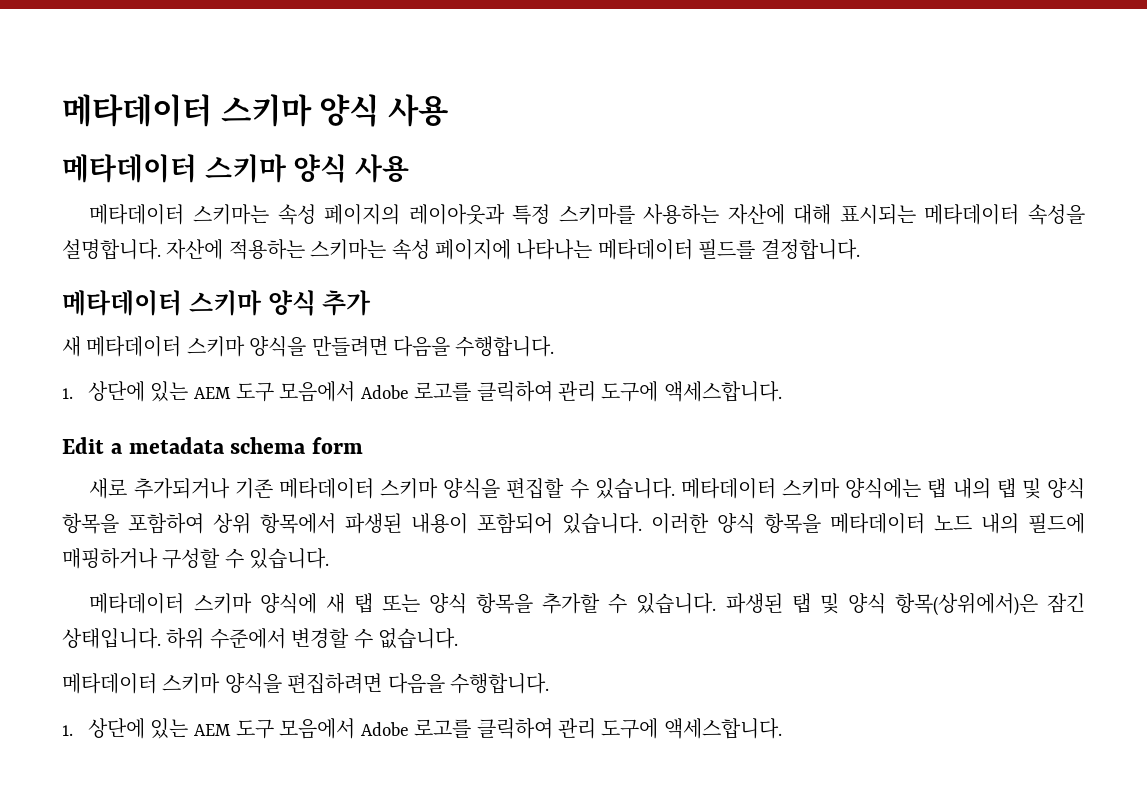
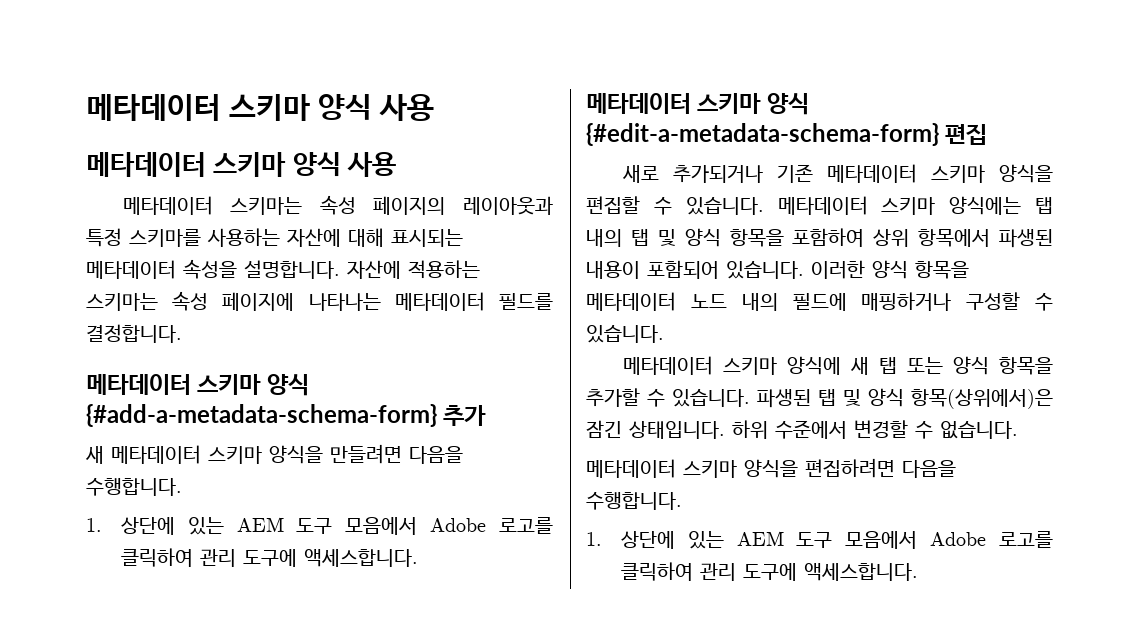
- 메타데이터 스키마 양식 추가
+ 메타데이터 스키마 양식 {#add-a-metadata-schema-form} 추가
- Edit a metadata schema form
+ 메타데이터 스키마 양식 {#edit-a-metadata-schema-form} 편집

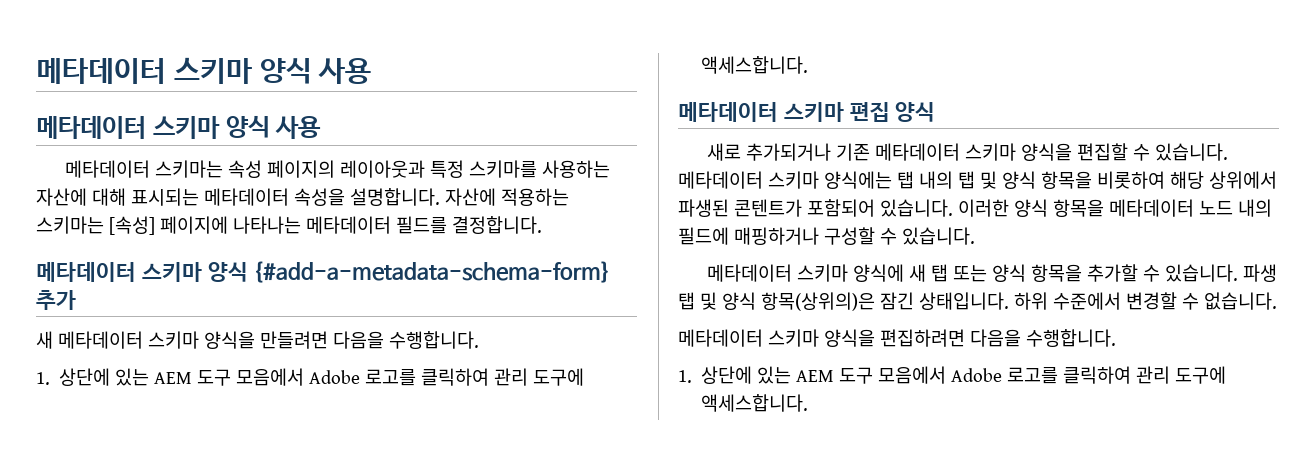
- 자산에 적용하는 스키마는 속성 페이지에 나타나는 메타데이터 필드를 결정합니다.
+ 자산에 적용하는 스키마는 [속성] 페이지에 나타나는 메타데이터 필드를 결정합니다.
- 메타데이터 스키마 양식 {#edit-a-metadata-schema-form} 편집
+ 메타데이터 스키마 편집 양식
- 메타데이터 스키마 양식에는 탭 내의 탭 및 양식 항목을 포함하여 상위 항목에서 파생된 내용이 포함되어 있습니다.
+ 메타데이터 스키마 양식에는 탭 내의 탭 및 양식 항목을 비롯하여 해당 상위에서 파생된 콘텐트가 포함되어 있습니다.
- 파생된 탭 및 양식 항목(상위에서)은 잠긴 상태입니다.
+ 파생 탭 및 양식 항목(상위의)은 잠긴 상태입니다.

